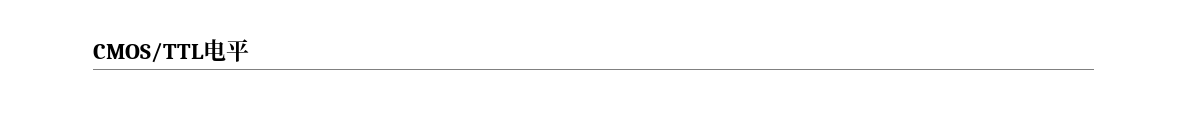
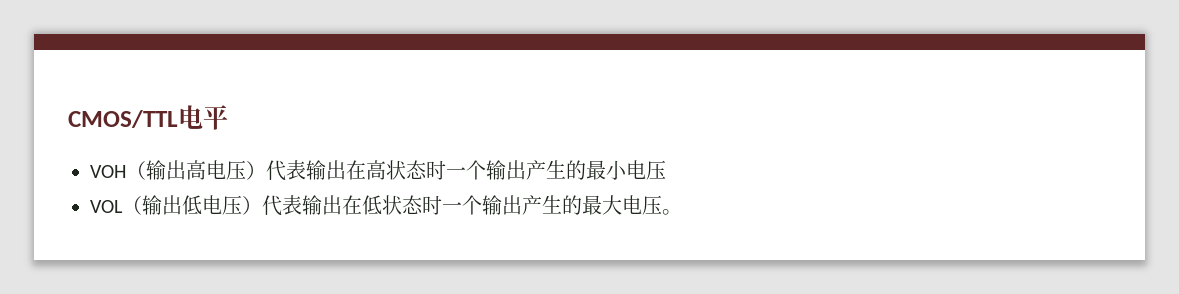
+ VOH（输出高电压）代表输出在高状态时一个输出产生的最小电压
+ VOL（输出低电压）代表输出在低状态时一个输出产生的最大电压。

